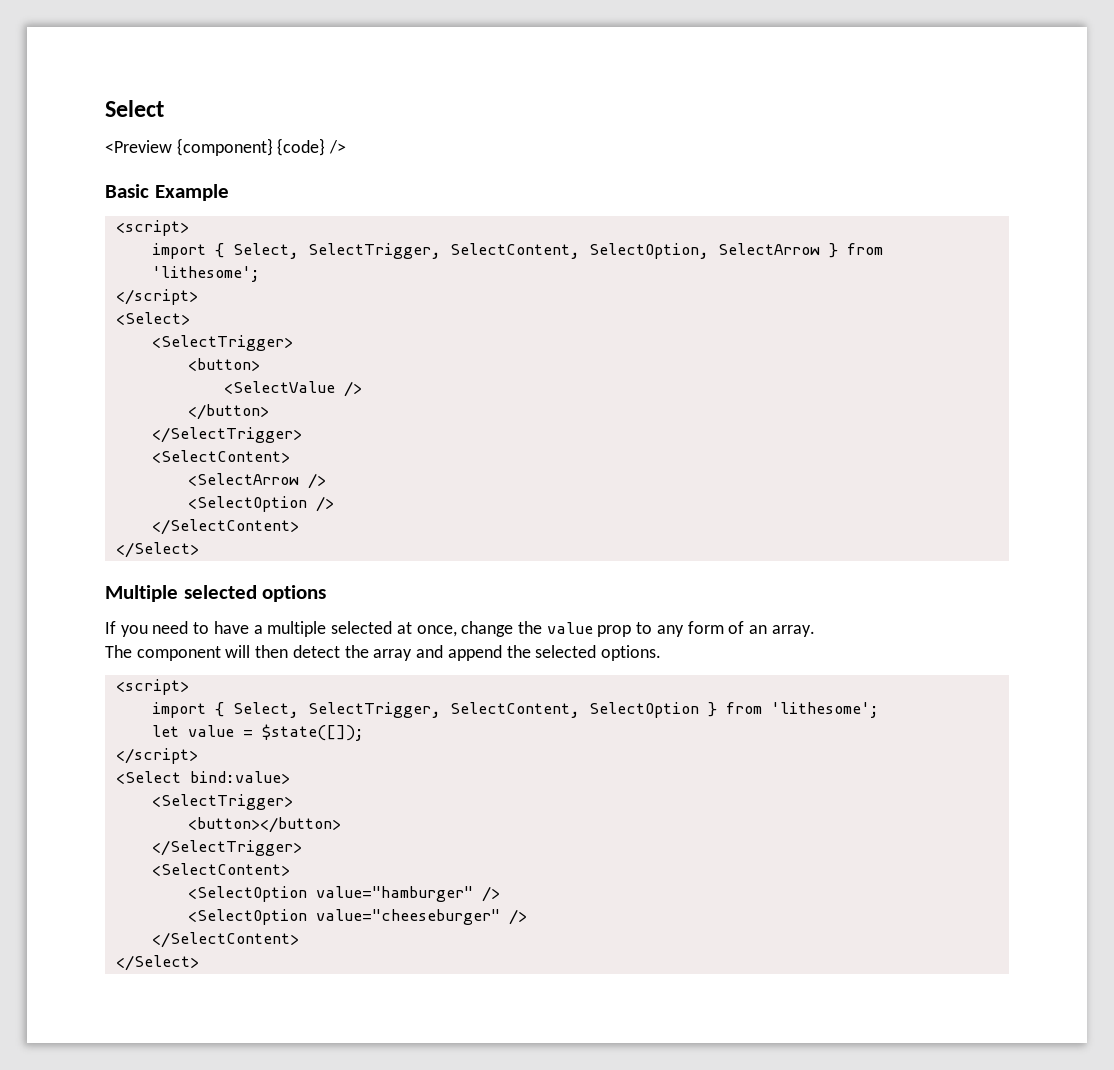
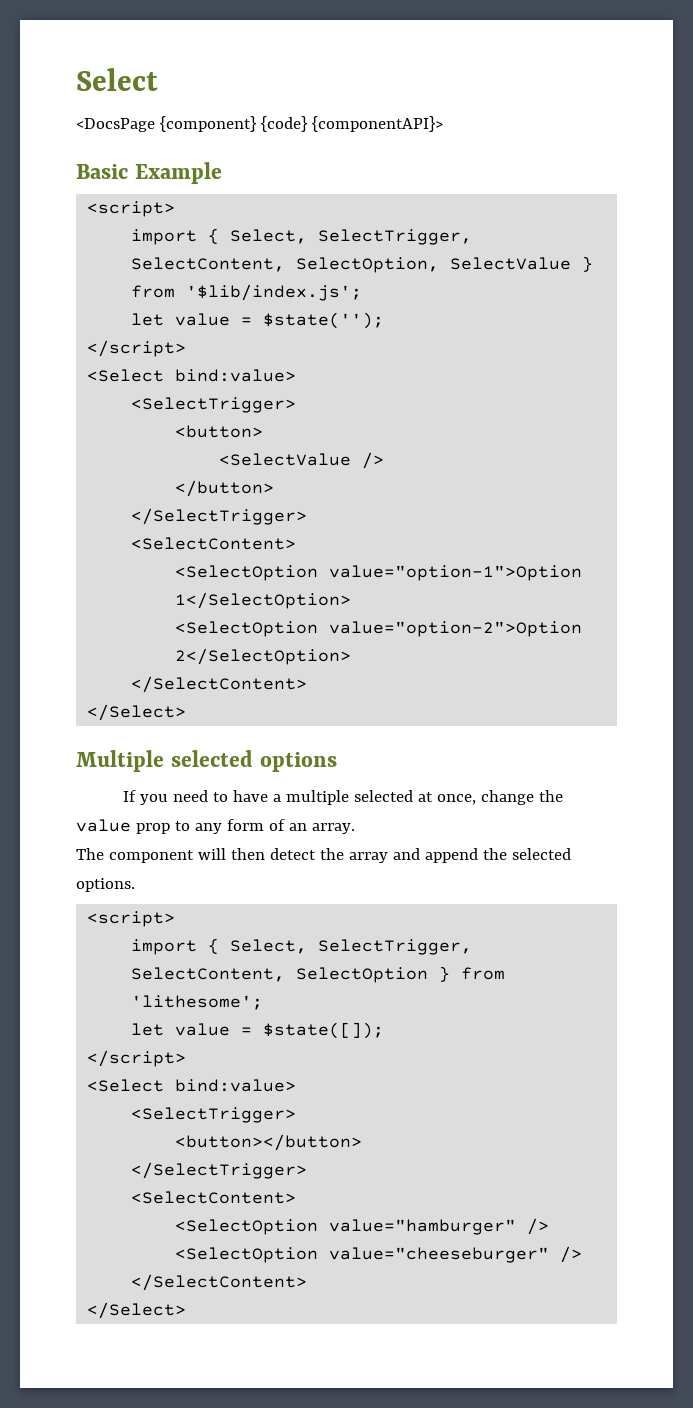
- <Preview {component} {code} />
+ <DocsPage {component} {code} {componentAPI}>
- import { Select, SelectTrigger, SelectContent, SelectOption, SelectArrow } from 'lithesome';
+ import { Select, SelectTrigger, SelectContent, SelectOption, SelectValue } from '$lib/index.js';
+ let value = $state('');
  </script>
- <Select>
+ <Select bind:value>
- <SelectArrow />
- <SelectOption />
+ <SelectOption value="option-1">Option 1</SelectOption>
+ <SelectOption value="option-2">Option 2</SelectOption>

